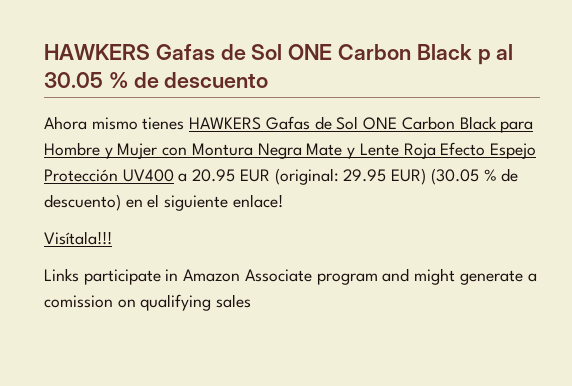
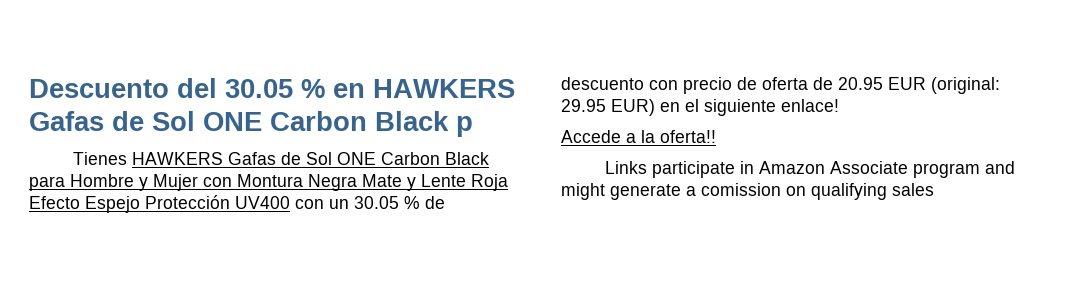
- HAWKERS Gafas de Sol ONE Carbon Black p al 30.05 % de descuento
- Ahora mismo tienes HAWKERS Gafas de Sol ONE Carbon Black para Hombre y Mujer con Montura Negra Mate y Lente Roja Efecto Espejo Protección UV400 a 20.95 EUR (original: 29.95 EUR) (30.05 % de descuento) en el siguiente enlace!
+ Descuento del 30.05 % en HAWKERS Gafas de Sol ONE Carbon Black p
+ Tienes HAWKERS Gafas de Sol ONE Carbon Black para Hombre y Mujer con Montura Negra Mate y Lente Roja Efecto Espejo Protección UV400 con un 30.05 % de descuento con precio de oferta de 20.95 EUR (original: 29.95 EUR) en el siguiente enlace!
- Visítala!!!
+ Accede a la oferta!!

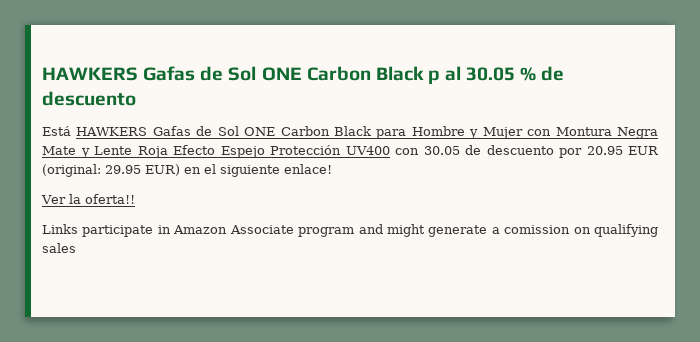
- Descuento del 30.05 % en HAWKERS Gafas de Sol ONE Carbon Black p
- Tienes HAWKERS Gafas de Sol ONE Carbon Black para Hombre y Mujer con Montura Negra Mate y Lente Roja Efecto Espejo Protección UV400 con un 30.05 % de descuento con precio de oferta de 20.95 EUR (original: 29.95 EUR) en el siguiente enlace!
+ HAWKERS Gafas de Sol ONE Carbon Black p al 30.05 % de descuento
+ Está HAWKERS Gafas de Sol ONE Carbon Black para Hombre y Mujer con Montura Negra Mate y Lente Roja Efecto Espejo Protección UV400 con 30.05 de descuento por 20.95 EUR (original: 29.95 EUR) en el siguiente enlace!
- Accede a la oferta!!
+ Ver la oferta!!

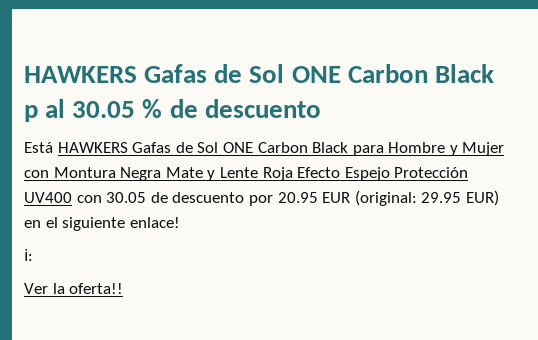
+ ℹ:
- Links participate in Amazon Associate program and might generate a comission on qualifying sales

